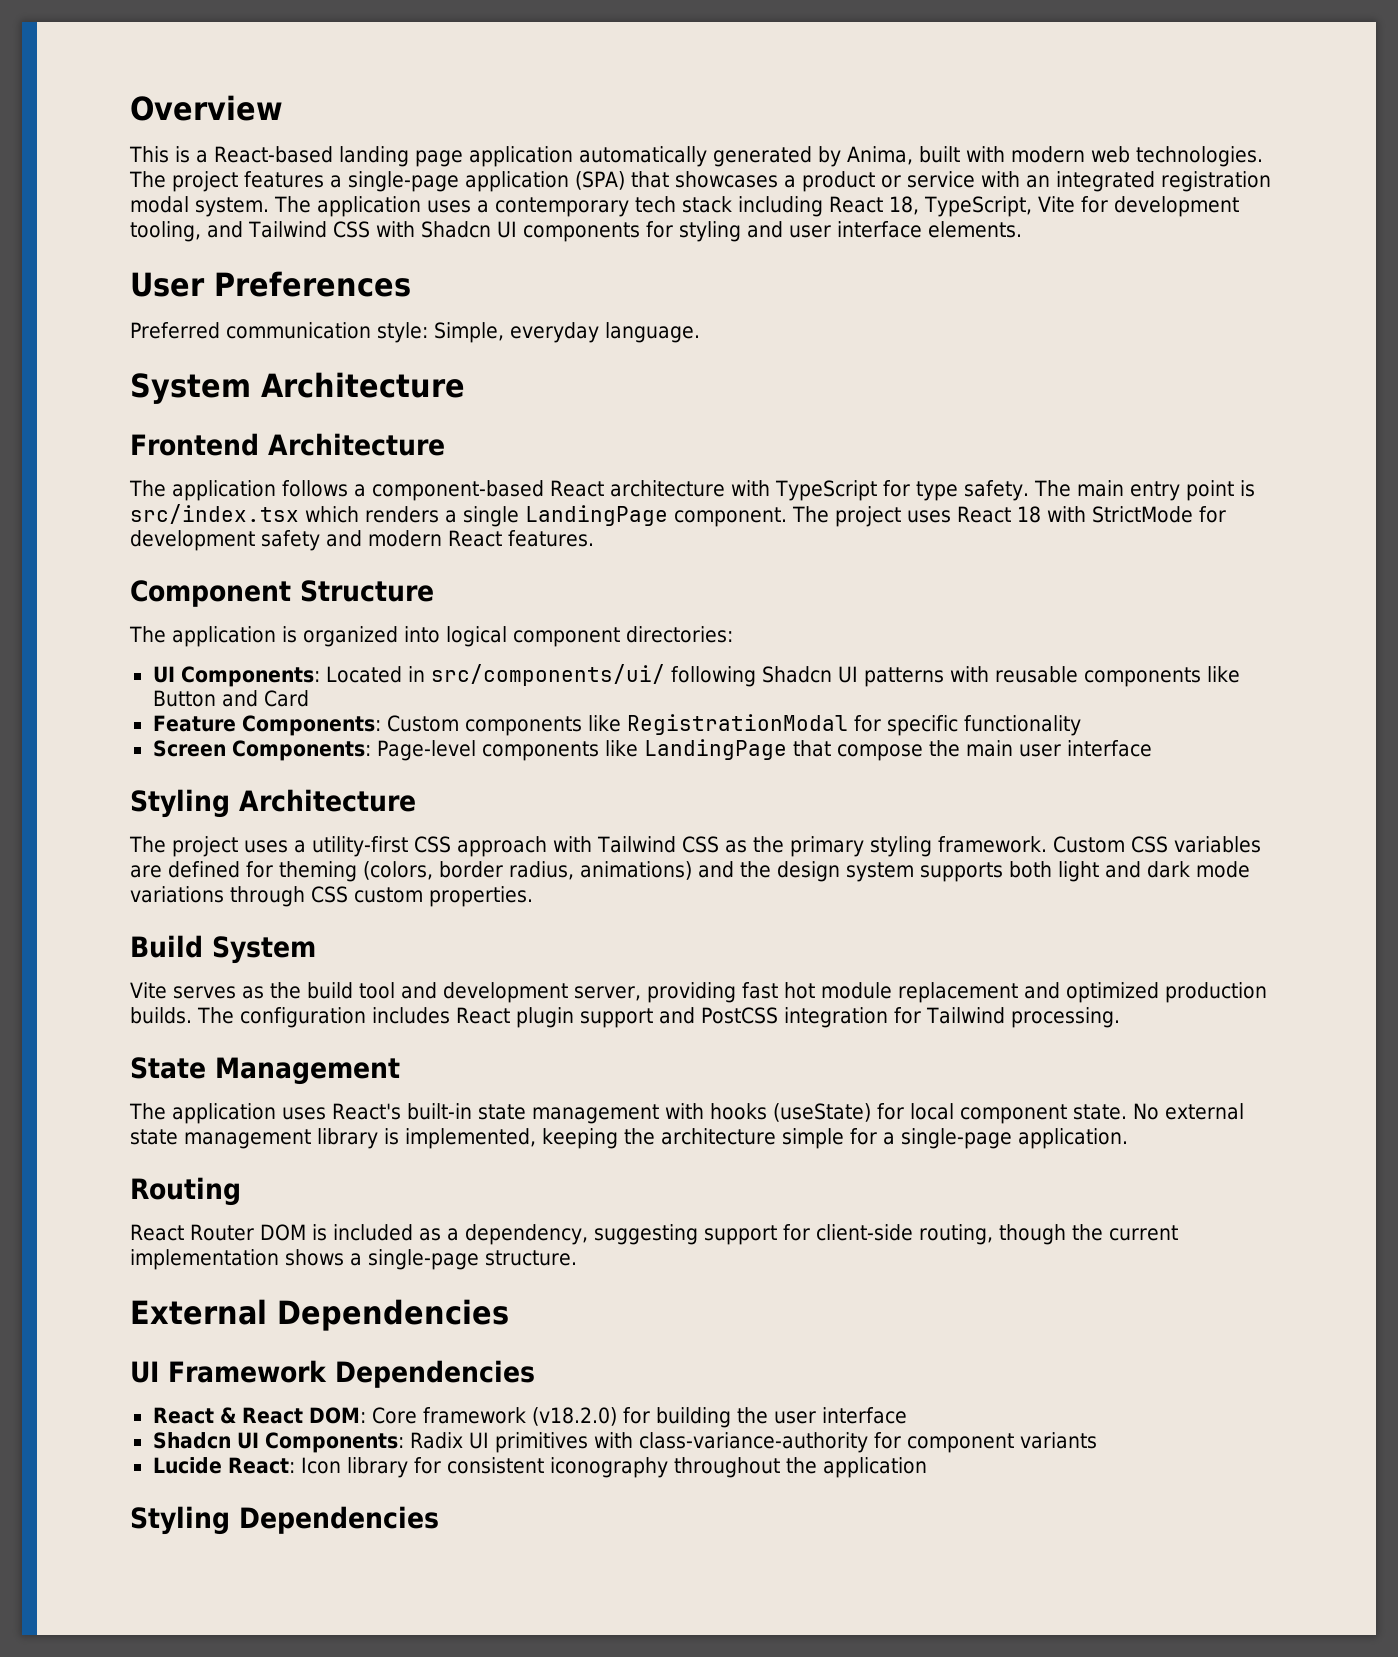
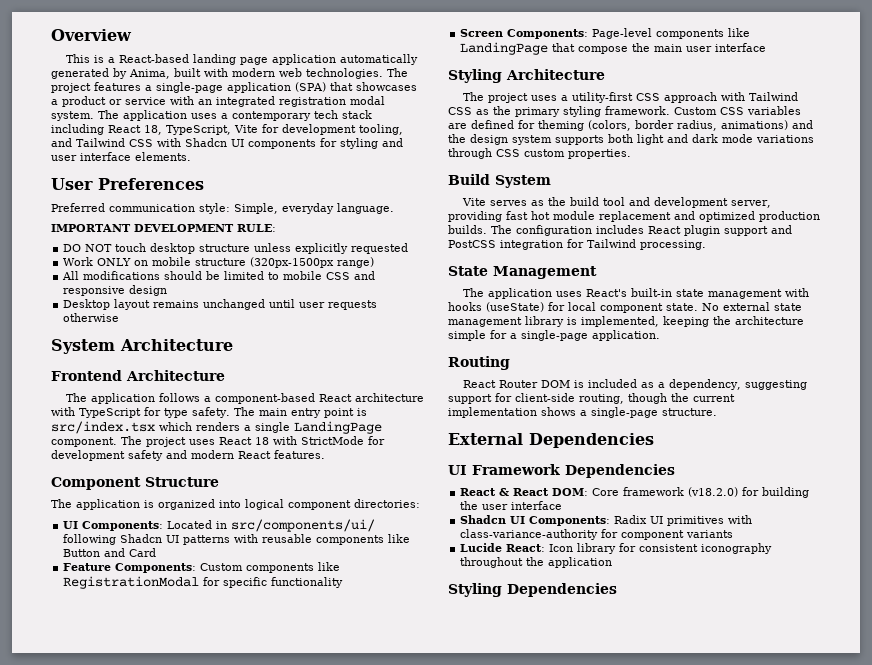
+ IMPORTANT DEVELOPMENT RULE:
+ DO NOT touch desktop structure unless explicitly requested
+ Work ONLY on mobile structure (320px-1500px range)
+ All modifications should be limited to mobile CSS and responsive design
+ Desktop layout remains unchanged until user requests otherwise

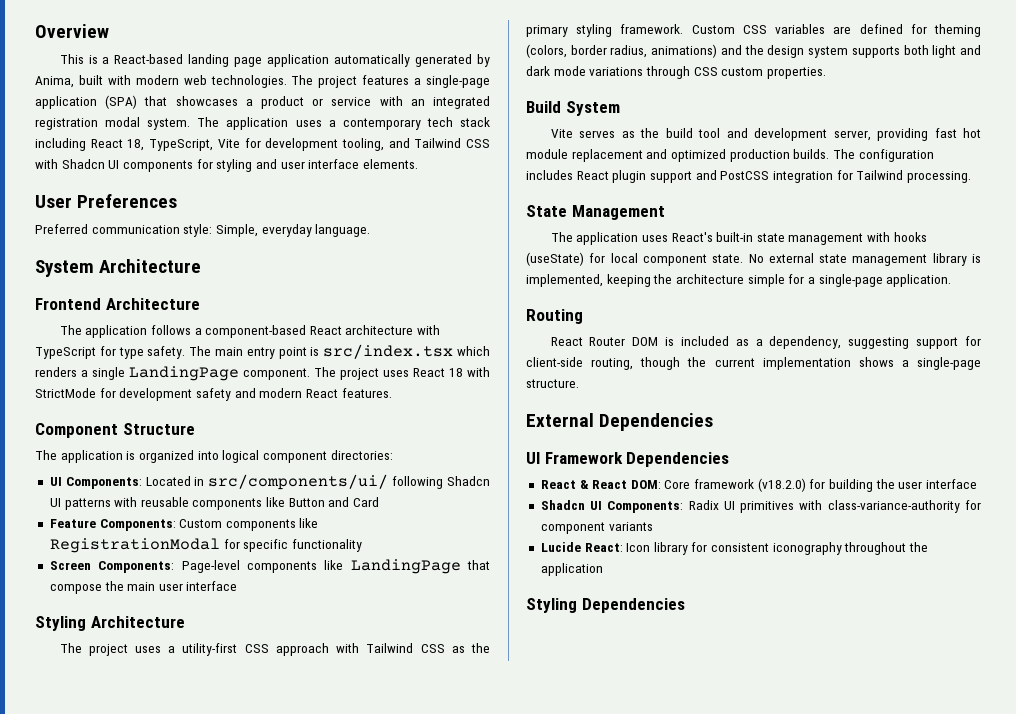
- IMPORTANT DEVELOPMENT RULE:
- DO NOT touch desktop structure unless explicitly requested
- Work ONLY on mobile structure (320px-1500px range)
- All modifications should be limited to mobile CSS and responsive design
- Desktop layout remains unchanged until user requests otherwise

